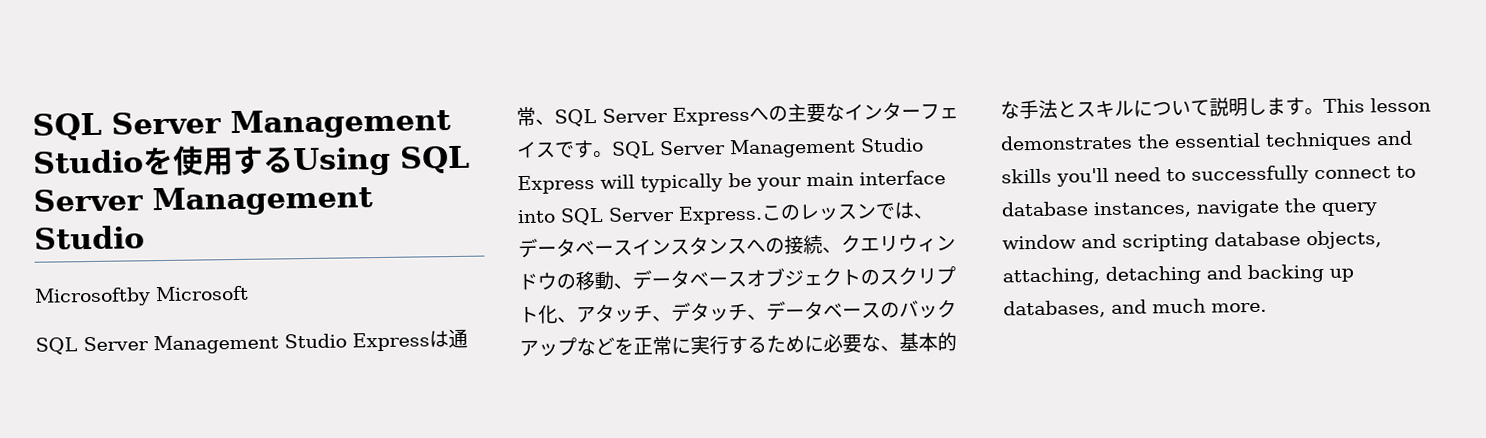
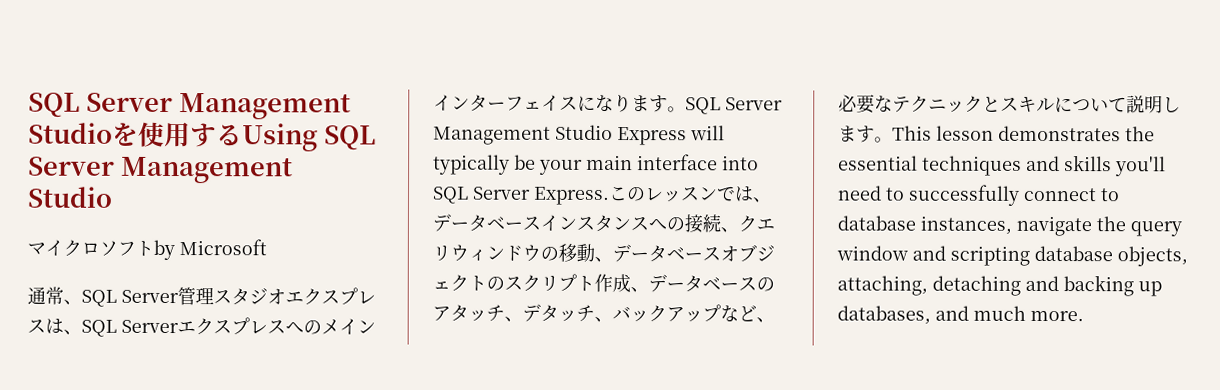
- Microsoftby Microsoft
- SQL Server Management Studio Expressは通常、SQL Server Expressへの主要なインターフェイスです。
+ マイクロソフトby Microsoft
+ 通常、SQL Server管理スタジオエクスプレスは、SQL Serverエクスプレスへのメインインターフェイスになります。
- このレッスンでは、データベースインスタンスへの接続、クエリウィンドウの移動、データベースオブジェクトのスクリプト化、アタッチ、デタッチ、データベースのバックアップなどを正常に実行するために必要な、基本的な手法とスキルについて説明します。
+ このレッスンでは、データベースインスタンスへの接続、クエリウィンドウの移動、データベースオブジェクトのスクリプト作成、データベースのアタッチ、デタッチ、バックアップなど、必要なテクニックとスキルについて説明します。

